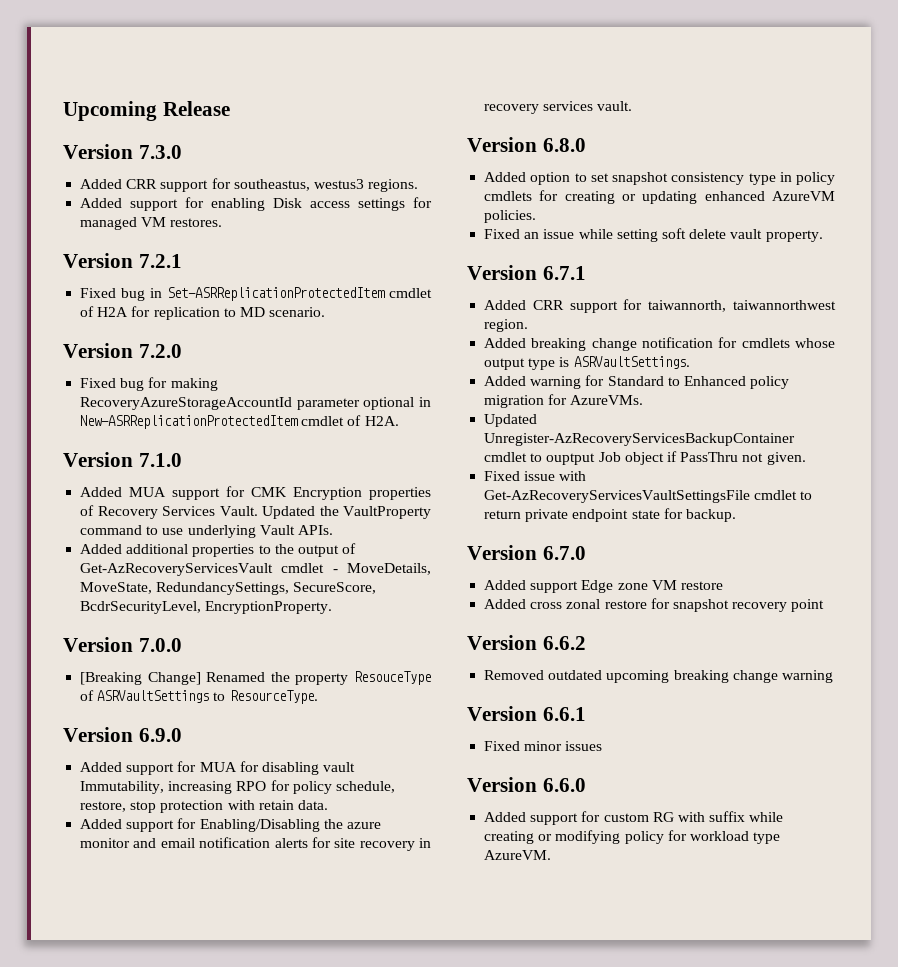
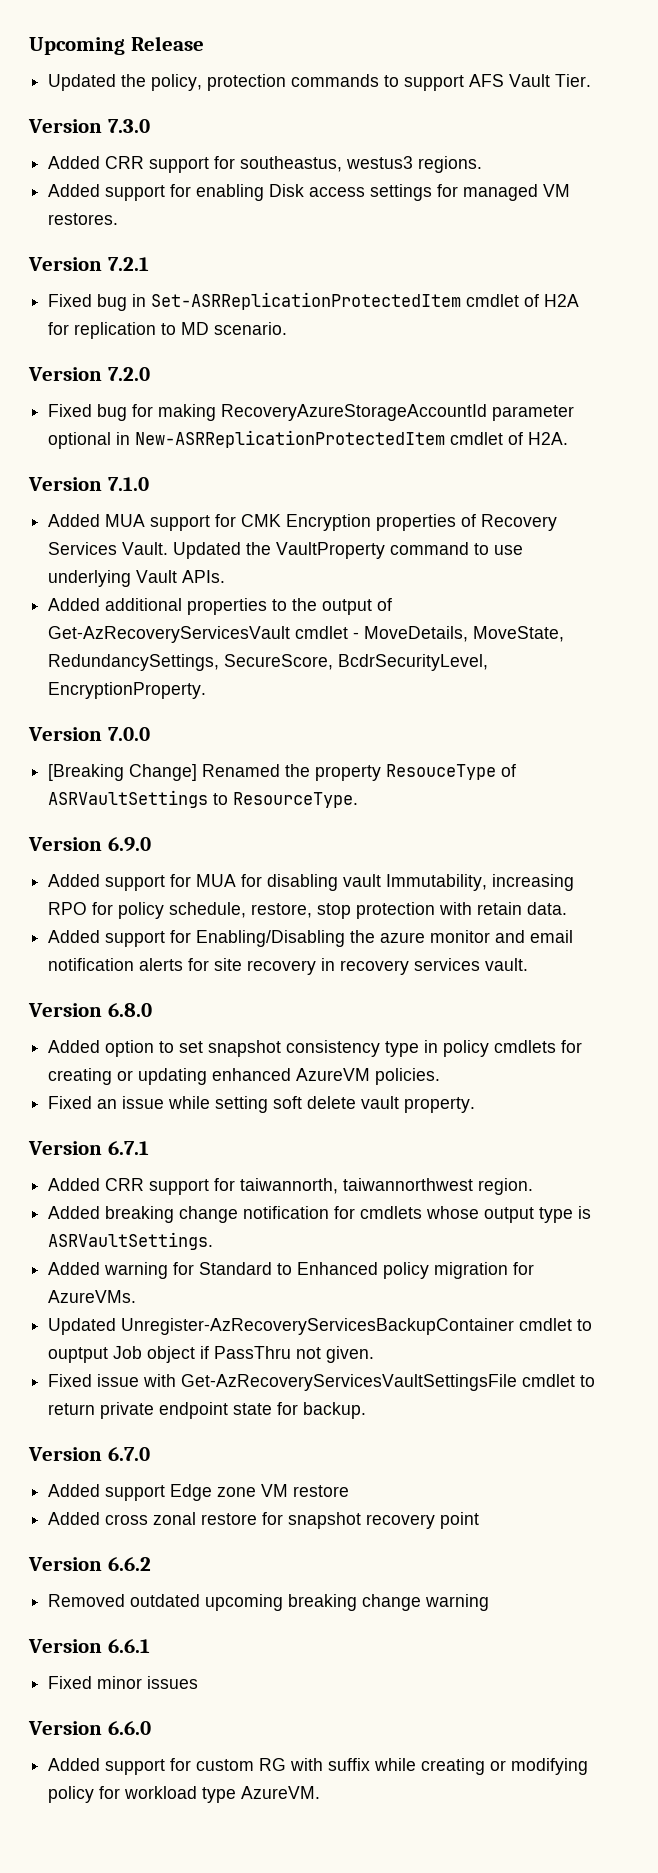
+ Updated the policy, protection commands to support AFS Vault Tier.

